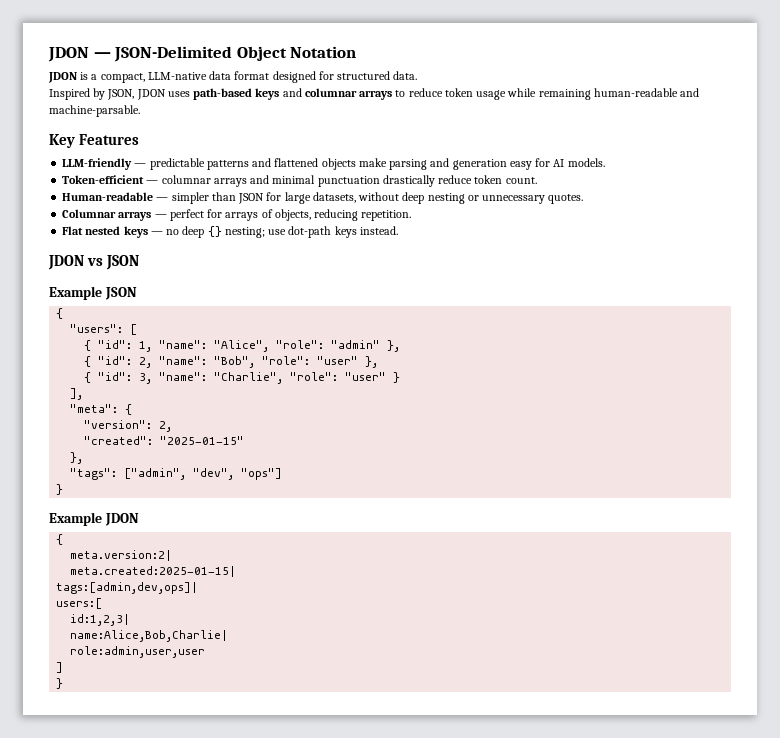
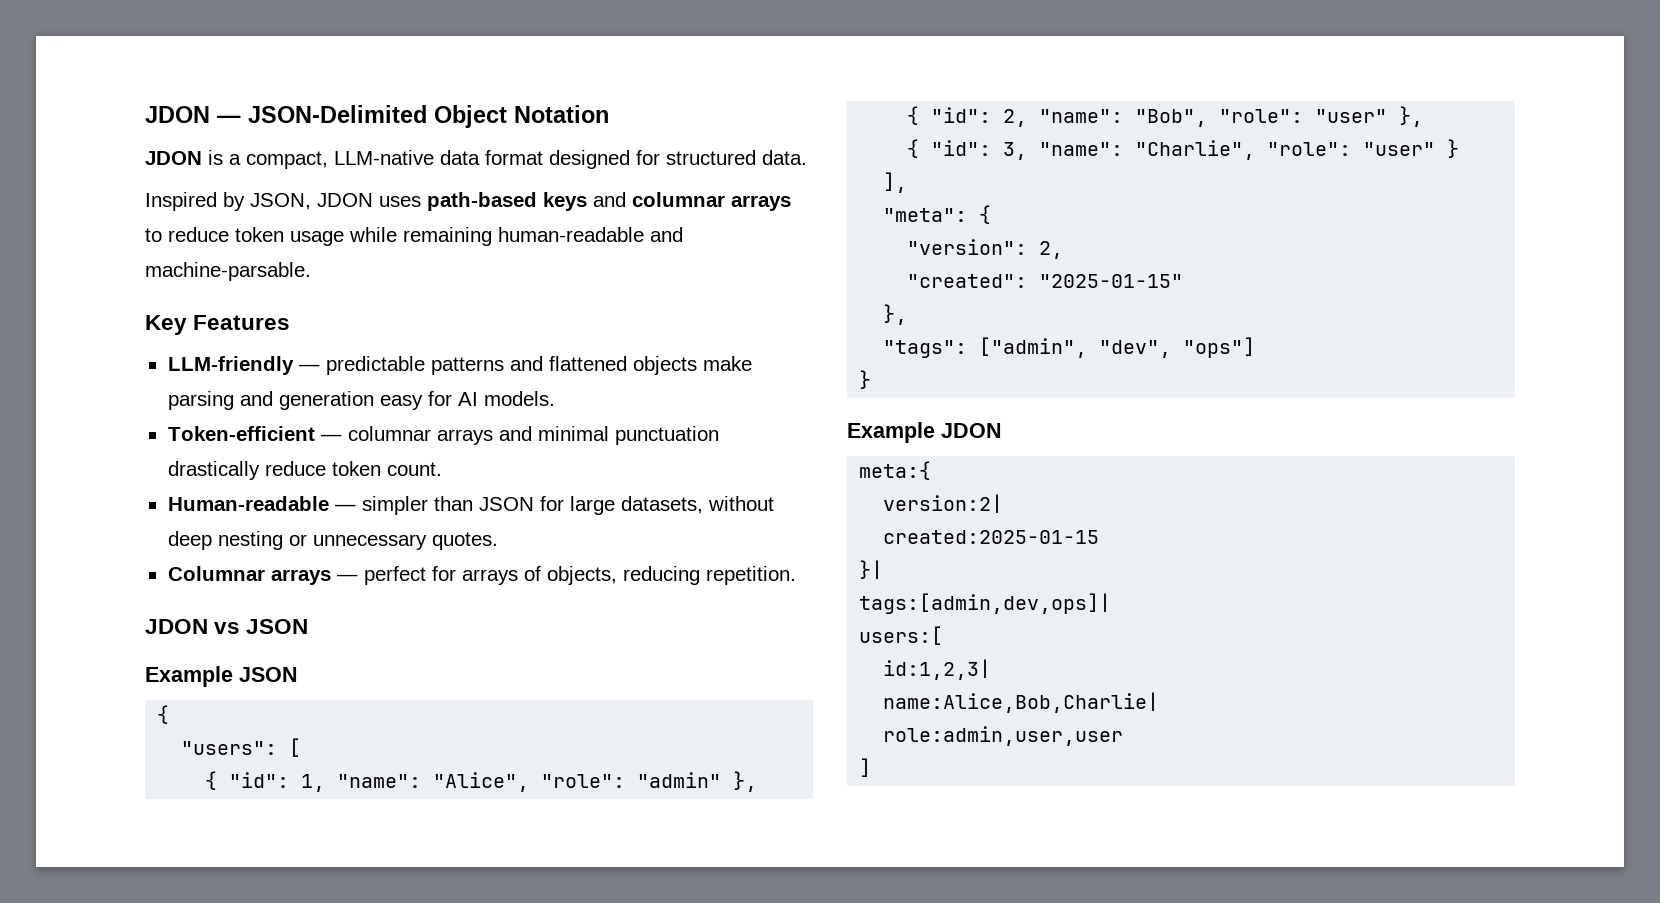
- Flat nested keys — no deep {} nesting; use dot-path keys instead.
  Example JDON
- {
- meta.version:2|
- meta.created:2025-01-15|
+ meta:{
+ version:2|
+ created:2025-01-15
+ }|
  ]
- }

